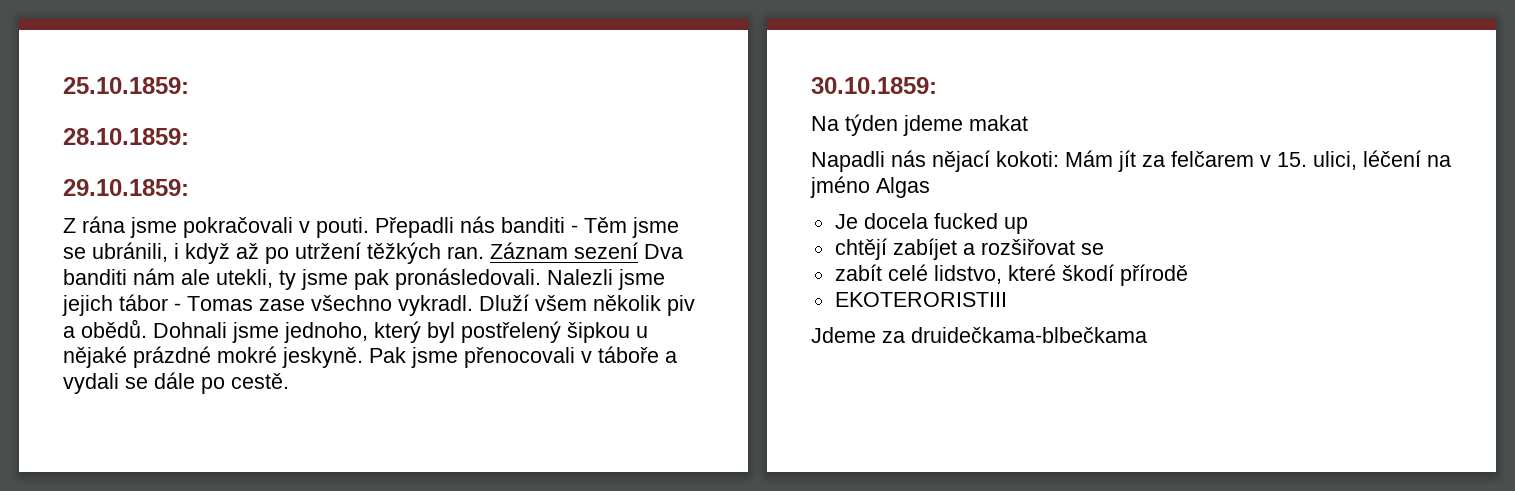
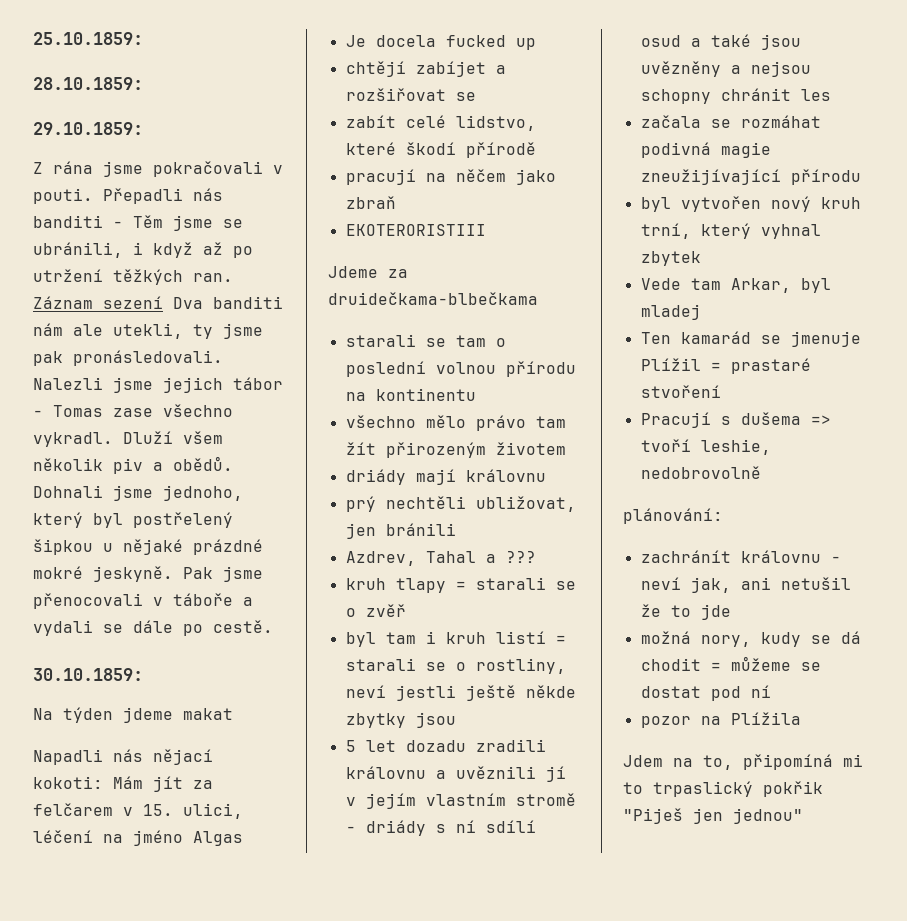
+ pracují na něčem jako zbraň
+ starali se tam o poslední volnou přírodu na kontinentu
+ všechno mělo právo tam žít přirozeným životem
+ driády mají královnu
+ prý nechtěli ubližovat, jen bránili
+ Azdrev, Tahal a ???
+ kruh tlapy = starali se o zvěř
+ byl tam i kruh listí = starali se o rostliny, neví jestli ještě někde zbytky jsou
+ 5 let dozadu zradili královnu a uvěznili jí v jejím vlastním stromě - driády s ní sdílí osud a také jsou uvězněny a nejsou schopny chránit les
+ začala se rozmáhat podivná magie zneužijívající přírodu
+ byl vytvořen nový kruh trní, který vyhnal zbytek
+ Vede tam Arkar, byl mladej
+ Ten kamarád se jmenuje Plížil = prastaré stvoření
+ Pracují s dušema => tvoří leshie, nedobrovolně
+ plánování:
+ zachránít královnu - neví jak, ani netušil že to jde
+ možná nory, kudy se dá chodit = můžeme se dostat pod ní
+ pozor na Plížila
+ Jdem na to, připomíná mi to trpaslický pokřik "Piješ jen jednou"

